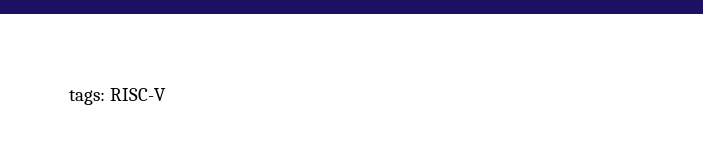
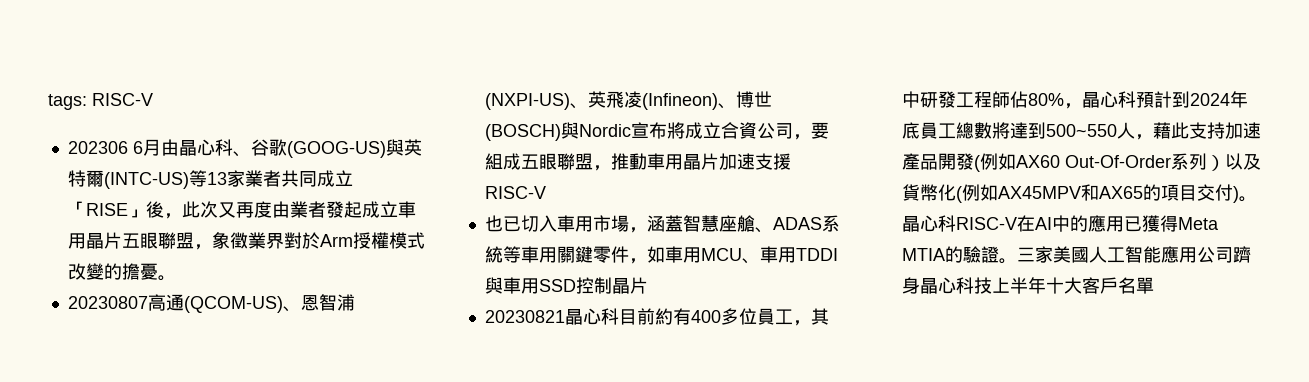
+ 202306 6月由晶心科、谷歌(GOOG-US)與英特爾(INTC-US)等13家業者共同成立「RISE」後，此次又再度由業者發起成立車用晶片五眼聯盟，象徵業界對於Arm授權模式改變的擔憂。
+ 20230807高通(QCOM-US)、恩智浦(NXPI-US)、英飛凌(Infineon)、博世(BOSCH)與Nordic宣布將成立合資公司，要組成五眼聯盟，推動車用晶片加速支援RISC-V
+ 也已切入車用市場，涵蓋智慧座艙、ADAS系統等車用關鍵零件，如車用MCU、車用TDDI與車用SSD控制晶片
+ 20230821晶心科目前約有400多位員工，其中研發工程師佔80%，晶心科預計到2024年底員工總數將達到500~550人，藉此支持加速產品開發(例如AX60 Out-Of-Order系列）以及貨幣化(例如AX45MPV和AX65的項目交付)。晶心科RISC-V在AI中的應用已獲得Meta MTIA的驗證。三家美國人工智能應用公司躋身晶心科技上半年十大客戶名單

